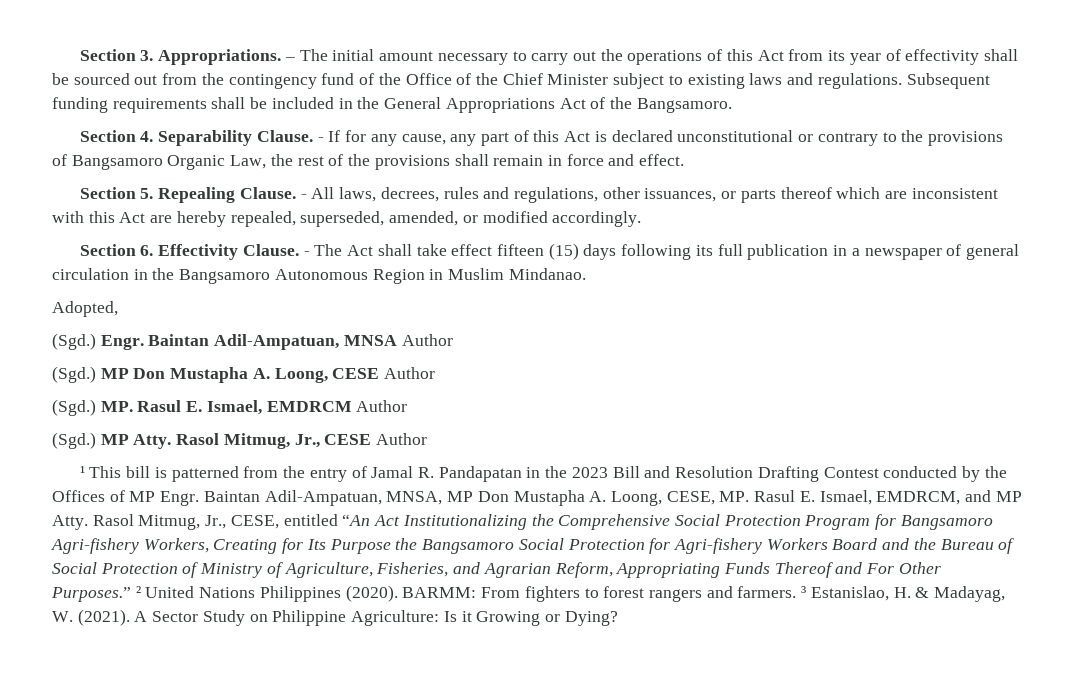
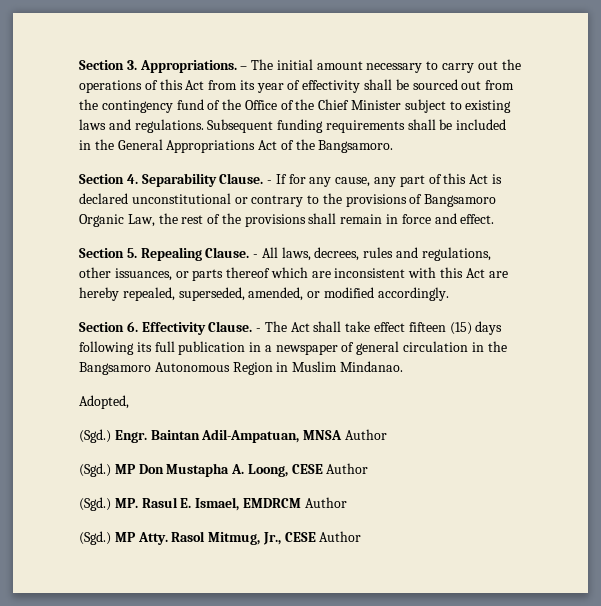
- ¹ This bill is patterned from the entry of Jamal R. Pandapatan in the 2023 Bill and Resolution Drafting Contest conducted by the Offices of MP Engr. Baintan Adil-Ampatuan, MNSA, MP Don Mustapha A. Loong, CESE, MP. Rasul E. Ismael, EMDRCM, and MP Atty. Rasol Mitmug, Jr., CESE, entitled “An Act Institutionalizing the Comprehensive Social Protection Program for Bangsamoro Agri-fishery Workers, Creating for Its Purpose the Bangsamoro Social Protection for Agri-fishery Workers Board and the Bureau of Social Protection of Ministry of Agriculture, Fisheries, and Agrarian Reform, Appropriating Funds Thereof and For Other Purposes.” ² United Nations Philippines (2020). BARMM: From fighters to forest rangers and farmers. ³ Estanislao, H. & Madayag, W. (2021). A Sector Study on Philippine Agriculture: Is it Growing or Dying?

